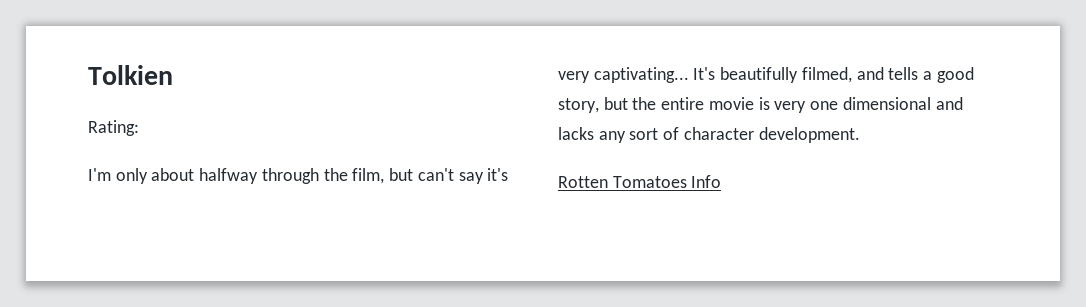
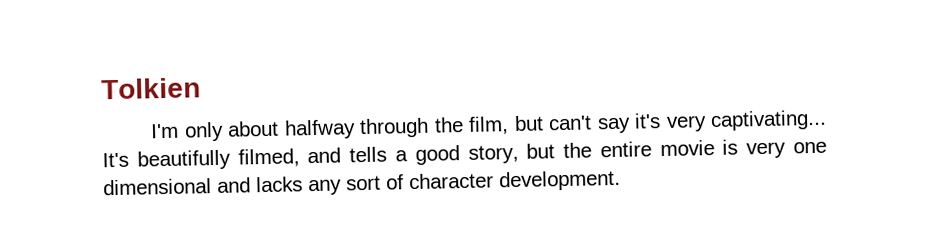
- Rating:
- Rotten Tomatoes Info

